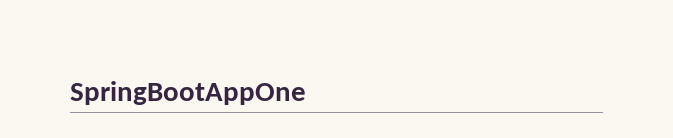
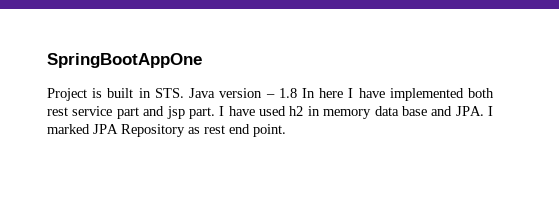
+ Project is built in STS. Java version – 1.8 In here I have implemented both rest service part and jsp part. I have used h2 in memory data base and JPA. I marked JPA Repository as rest end point.

